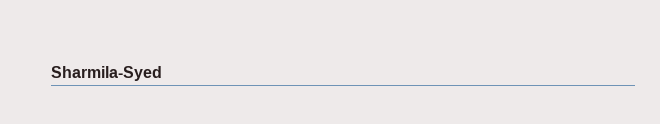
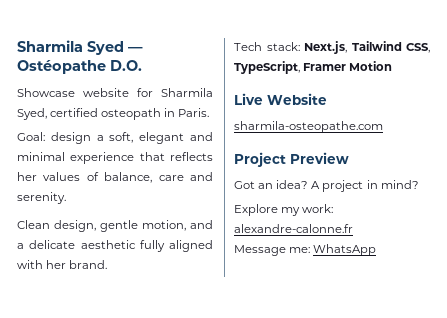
- Sharmila-Syed
+ Sharmila Syed — Ostéopathe D.O.
+ Showcase website for Sharmila Syed, certified osteopath in Paris.
+ Goal: design a soft, elegant and minimal experience that reflects her values of balance, care and serenity.
+ Clean design, gentle motion, and a delicate aesthetic fully aligned with her brand.
+ Tech stack: Next.js, Tailwind CSS, TypeScript, Framer Motion
+ Live Website
+ sharmila-osteopathe.com
+ Project Preview
+ Got an idea? A project in mind?
+ Explore my work: alexandre-calonne.fr
+ Message me: WhatsApp

